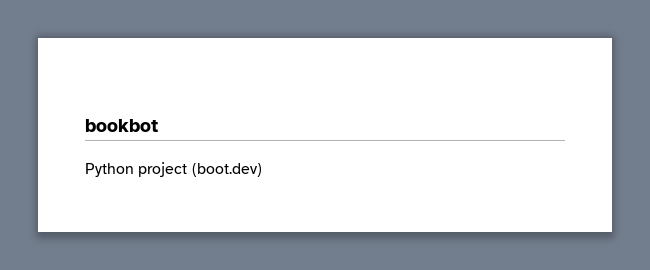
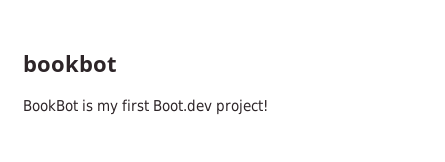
- Python project (boot.dev)
+ BookBot is my first Boot.dev project!

